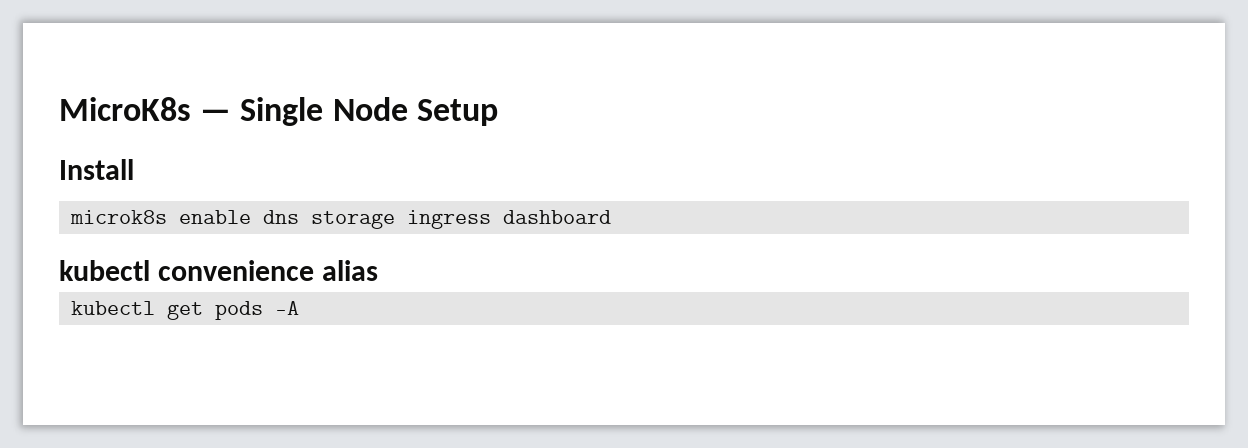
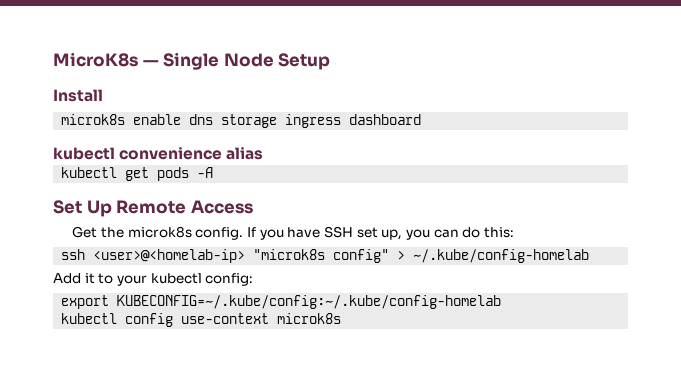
+ Set Up Remote Access
+ Get the microk8s config. If you have SSH set up, you can do this:
+ ssh <user>@<homelab-ip> "microk8s config" > ~/.kube/config-homelab
+ Add it to your kubectl config:
+ export KUBECONFIG=~/.kube/config:~/.kube/config-homelab
+ kubectl config use-context microk8s

